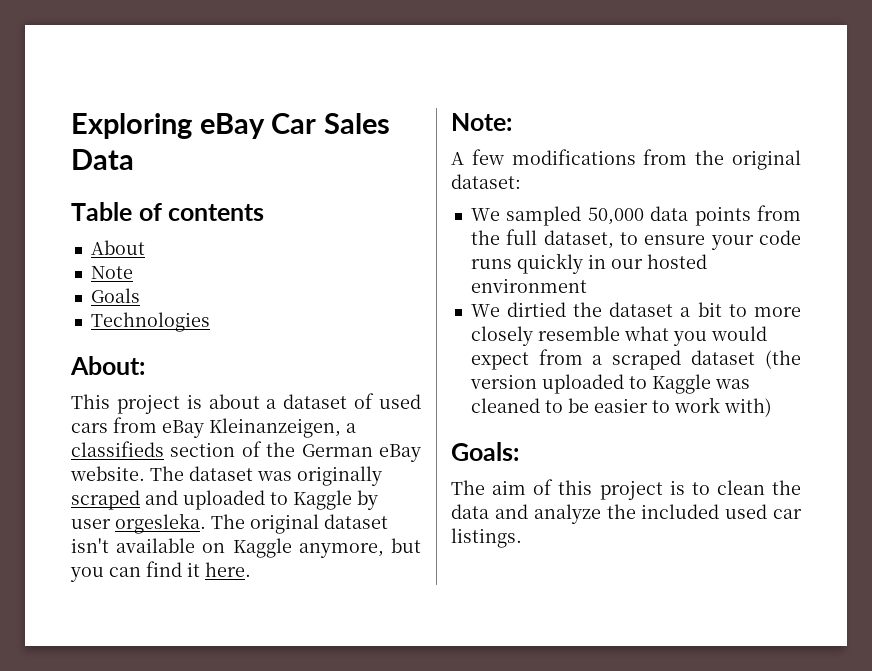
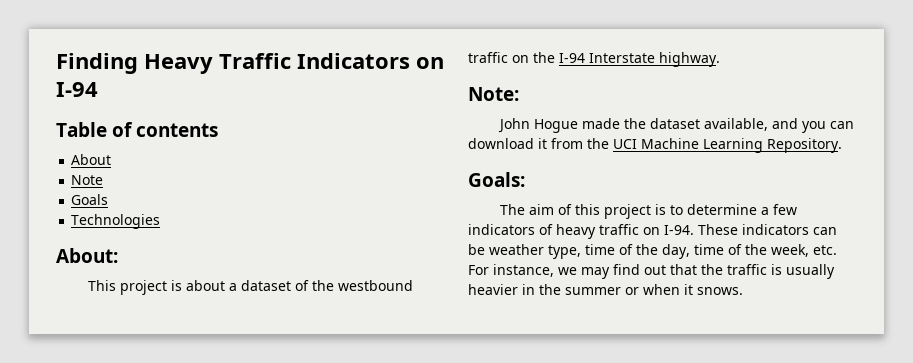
- Exploring eBay Car Sales Data
+ Finding Heavy Traffic Indicators on I-94
- This project is about a dataset of used cars from eBay Kleinanzeigen, a classifieds section of the German eBay website. The dataset was originally scraped and uploaded to Kaggle by user orgesleka. The original dataset isn't available on Kaggle anymore, but you can find it here.
+ This project is about a dataset of the westbound traffic on the I-94 Interstate highway.
  Note:
- A few modifications from the original dataset:
- We sampled 50,000 data points from the full dataset, to ensure your code runs quickly in our hosted environment
- We dirtied the dataset a bit to more closely resemble what you would expect from a scraped dataset (the version uploaded to Kaggle was cleaned to be easier to work with)
+ John Hogue made the dataset available, and you can download it from the UCI Machine Learning Repository.
- The aim of this project is to clean the data and analyze the included used car listings.
+ The aim of this project is to determine a few indicators of heavy traffic on I-94. These indicators can be weather type, time of the day, time of the week, etc. For instance, we may find out that the traffic is usually heavier in the summer or when it snows.

